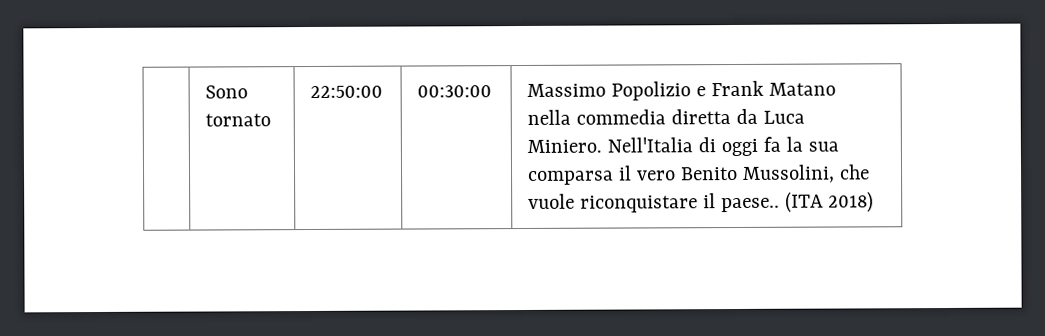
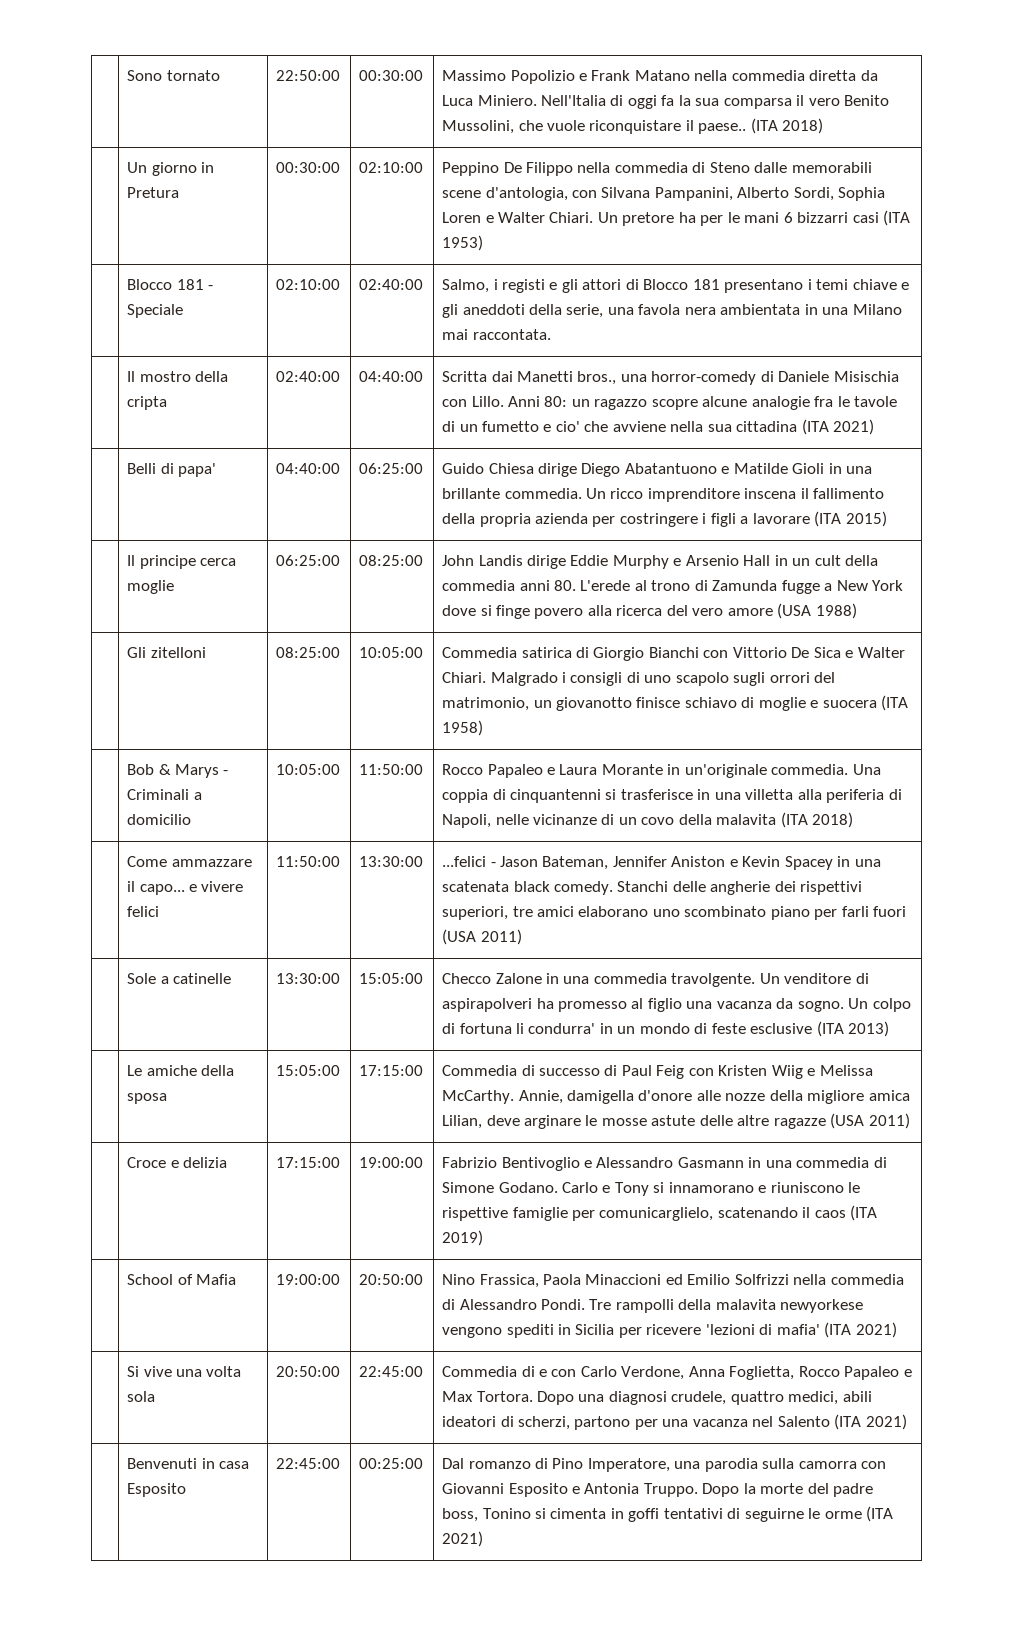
+ | Un giorno in Pretura | 00:30:00 | 02:10:00 | Peppino De Filippo nella commedia di Steno dalle memorabili scene d'antologia, con Silvana Pampanini, Alberto Sordi, Sophia Loren e Walter Chiari. Un pretore ha per le mani 6 bizzarri casi (ITA 1953)
+ | Blocco 181 - Speciale | 02:10:00 | 02:40:00 | Salmo, i registi e gli attori di Blocco 181 presentano i temi chiave e gli aneddoti della serie, una favola nera ambientata in una Milano mai raccontata.
+ | Il mostro della cripta | 02:40:00 | 04:40:00 | Scritta dai Manetti bros., una horror-comedy di Daniele Misischia con Lillo. Anni 80: un ragazzo scopre alcune analogie fra le tavole di un fumetto e cio' che avviene nella sua cittadina (ITA 2021)
+ | Belli di papa' | 04:40:00 | 06:25:00 | Guido Chiesa dirige Diego Abatantuono e Matilde Gioli in una brillante commedia. Un ricco imprenditore inscena il fallimento della propria azienda per costringere i figli a lavorare (ITA 2015)
+ | Il principe cerca moglie | 06:25:00 | 08:25:00 | John Landis dirige Eddie Murphy e Arsenio Hall in un cult della commedia anni 80. L'erede al trono di Zamunda fugge a New York dove si finge povero alla ricerca del vero amore (USA 1988)
+ | Gli zitelloni | 08:25:00 | 10:05:00 | Commedia satirica di Giorgio Bianchi con Vittorio De Sica e Walter Chiari. Malgrado i consigli di uno scapolo sugli orrori del matrimonio, un giovanotto finisce schiavo di moglie e suocera (ITA 1958)
+ | Bob & Marys - Criminali a domicilio | 10:05:00 | 11:50:00 | Rocco Papaleo e Laura Morante in un'originale commedia. Una coppia di cinquantenni si trasferisce in una villetta alla periferia di Napoli, nelle vicinanze di un covo della malavita (ITA 2018)
+ | Come ammazzare il capo... e vivere felici | 11:50:00 | 13:30:00 | ...felici - Jason Bateman, Jennifer Aniston e Kevin Spacey in una scatenata black comedy. Stanchi delle angherie dei rispettivi superiori, tre amici elaborano uno scombinato piano per farli fuori (USA 2011)
+ | Sole a catinelle | 13:30:00 | 15:05:00 | Checco Zalone in una commedia travolgente. Un venditore di aspirapolveri ha promesso al figlio una vacanza da sogno. Un colpo di fortuna li condurra' in un mondo di feste esclusive (ITA 2013)
+ | Le amiche della sposa | 15:05:00 | 17:15:00 | Commedia di successo di Paul Feig con Kristen Wiig e Melissa McCarthy. Annie, damigella d'onore alle nozze della migliore amica Lilian, deve arginare le mosse astute delle altre ragazze (USA 2011)
+ | Croce e delizia | 17:15:00 | 19:00:00 | Fabrizio Bentivoglio e Alessandro Gasmann in una commedia di Simone Godano. Carlo e Tony si innamorano e riuniscono le rispettive famiglie per comunicarglielo, scatenando il caos (ITA 2019)
+ | School of Mafia | 19:00:00 | 20:50:00 | Nino Frassica, Paola Minaccioni ed Emilio Solfrizzi nella commedia di Alessandro Pondi. Tre rampolli della malavita newyorkese vengono spediti in Sicilia per ricevere 'lezioni di mafia' (ITA 2021)
+ | Si vive una volta sola | 20:50:00 | 22:45:00 | Commedia di e con Carlo Verdone, Anna Foglietta, Rocco Papaleo e Max Tortora. Dopo una diagnosi crudele, quattro medici, abili ideatori di scherzi, partono per una vacanza nel Salento (ITA 2021)
+ | Benvenuti in casa Esposito | 22:45:00 | 00:25:00 | Dal romanzo di Pino Imperatore, una parodia sulla camorra con Giovanni Esposito e Antonia Truppo. Dopo la morte del padre boss, Tonino si cimenta in goffi tentativi di seguirne le orme (ITA 2021)

